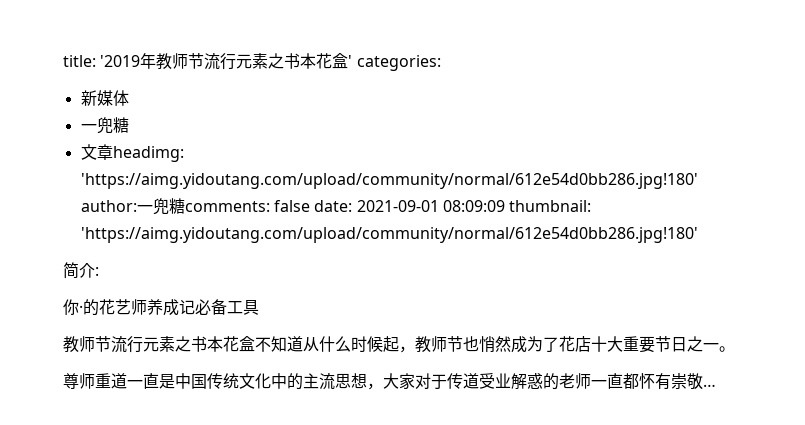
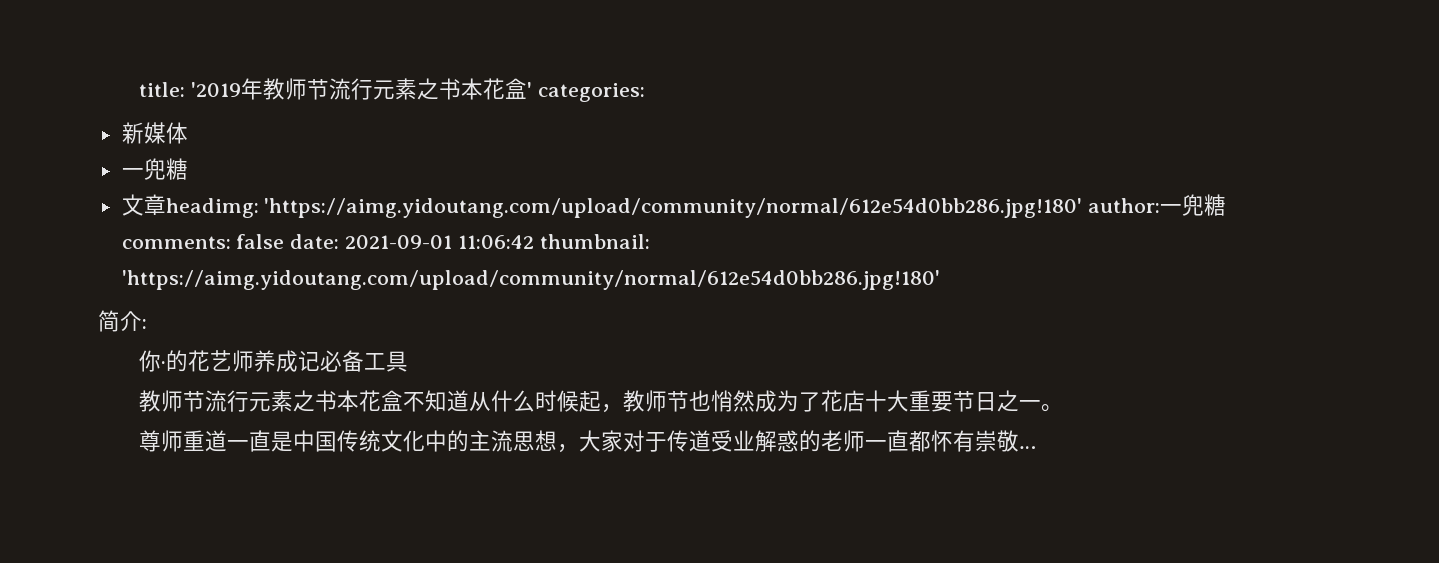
- 文章headimg: 'https://aimg.yidoutang.com/upload/community/normal/612e54d0bb286.jpg!180' author:一兜糖comments: false date: 2021-09-01 08:09:09 thumbnail: 'https://aimg.yidoutang.com/upload/community/normal/612e54d0bb286.jpg!180'
+ 文章headimg: 'https://aimg.yidoutang.com/upload/community/normal/612e54d0bb286.jpg!180' author:一兜糖comments: false date: 2021-09-01 11:06:42 thumbnail: 'https://aimg.yidoutang.com/upload/community/normal/612e54d0bb286.jpg!180'

